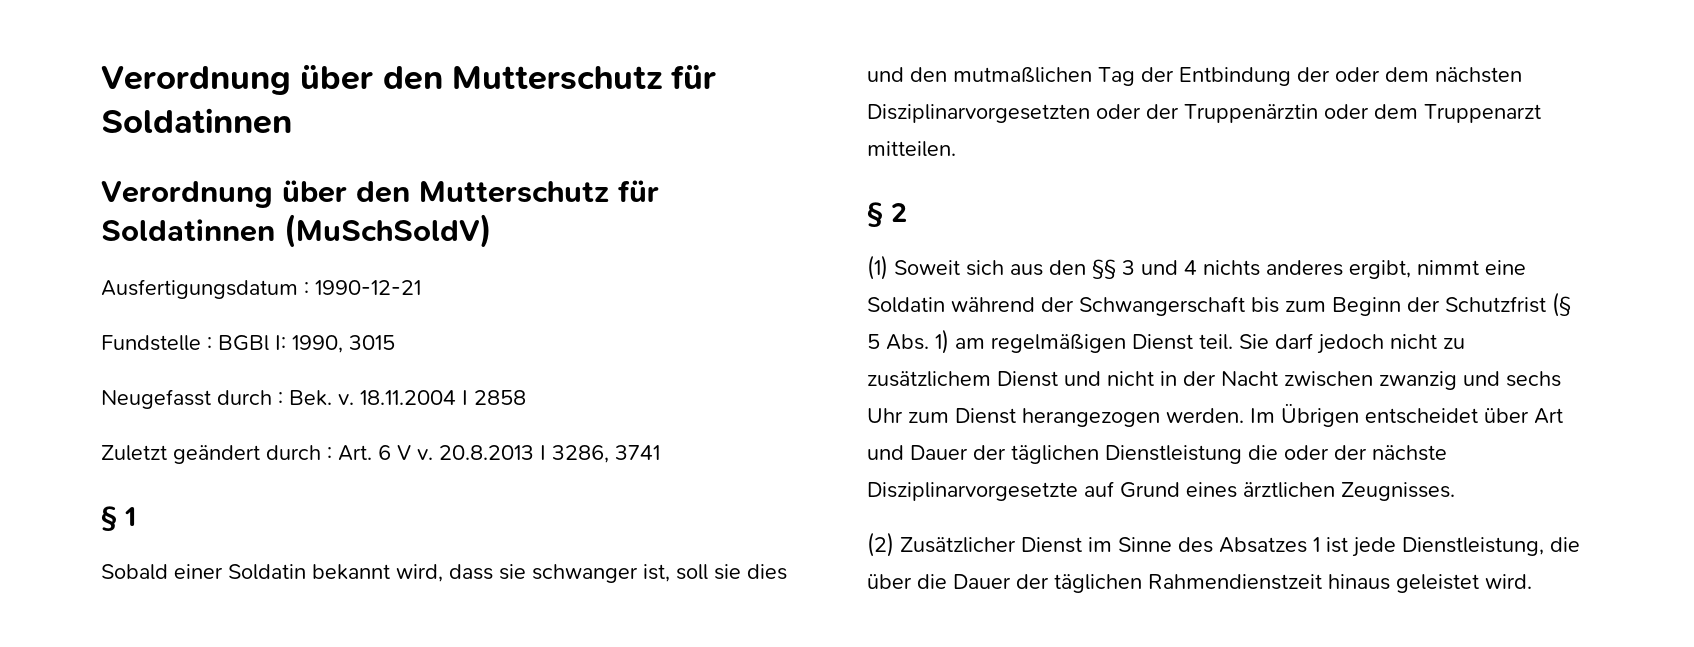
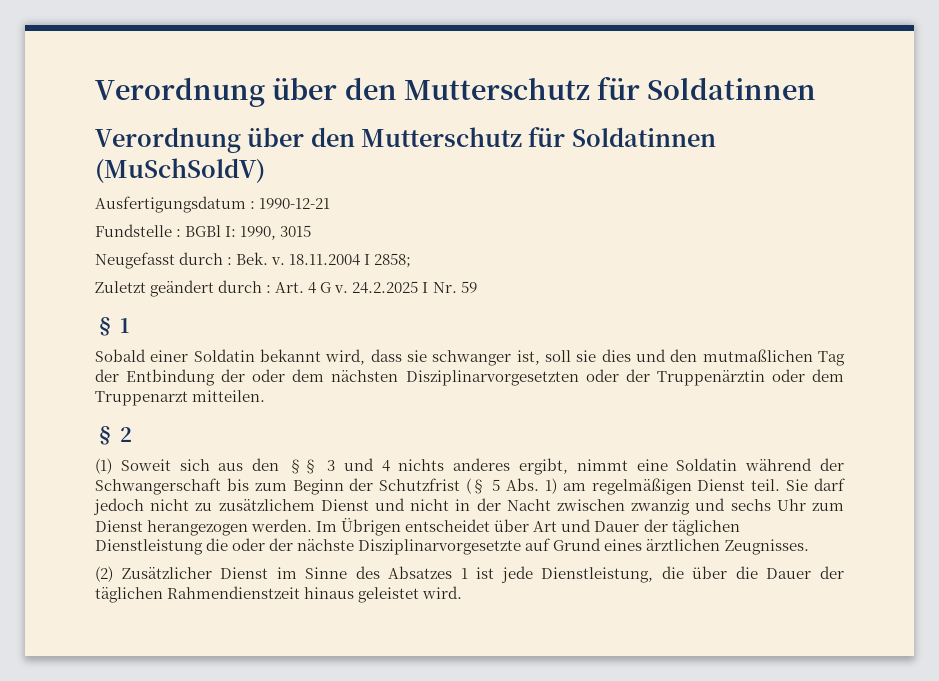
- 18.11.2004 I 2858
+ 18.11.2004 I 2858;
- Zuletzt geändert durch : Art. 6 V v. 20.8.2013 I 3286, 3741
+ Zuletzt geändert durch : Art. 4 G v. 24.2.2025 I Nr. 59

